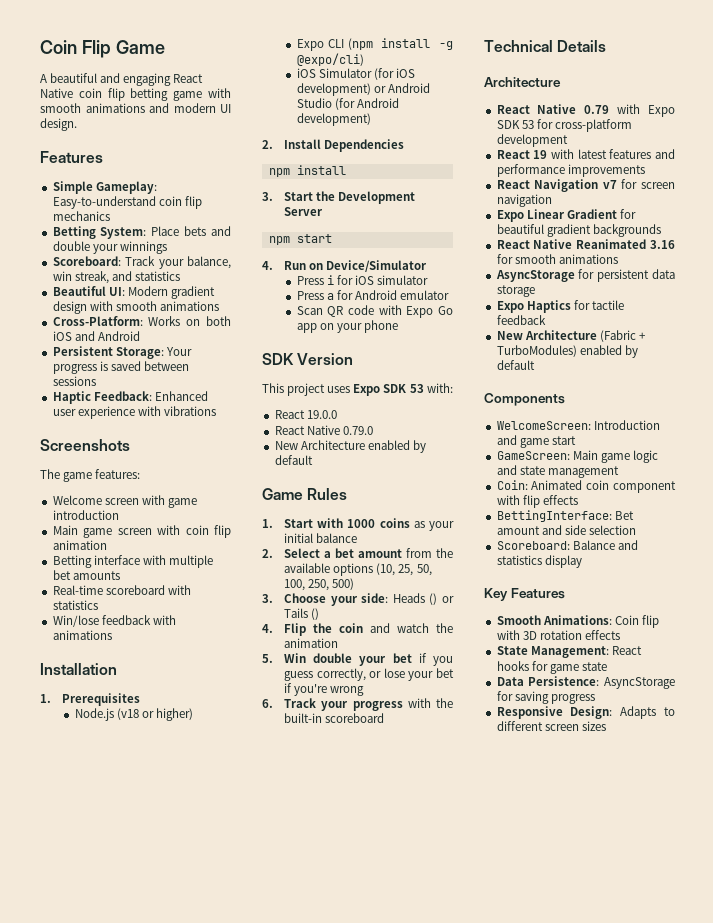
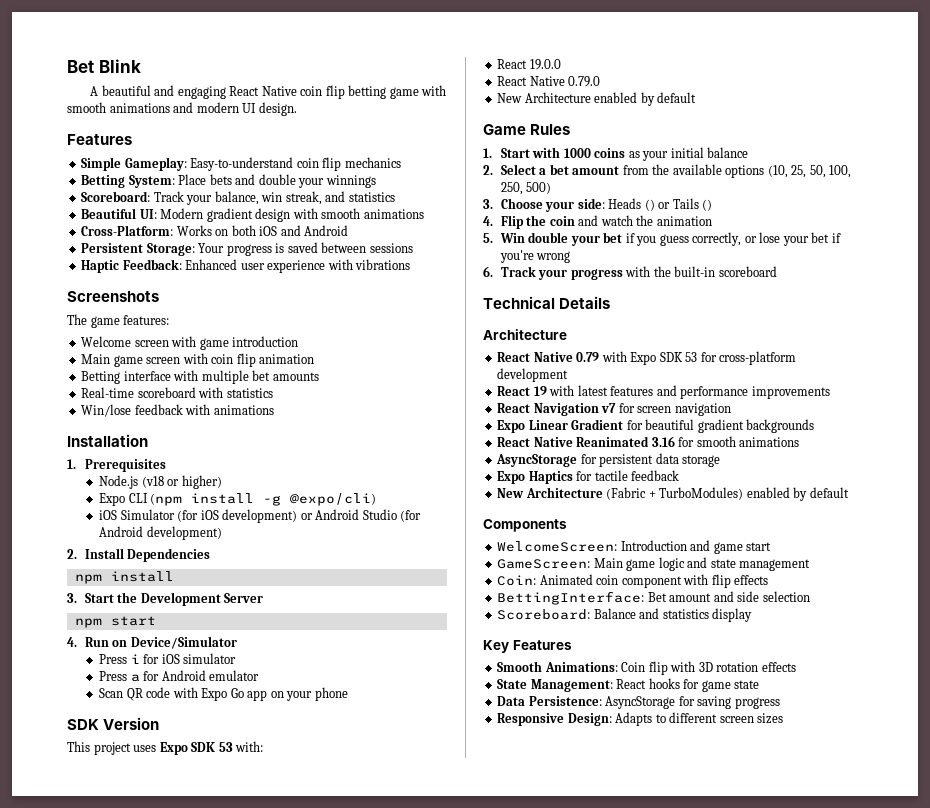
- Coin Flip Game
+ Bet Blink

